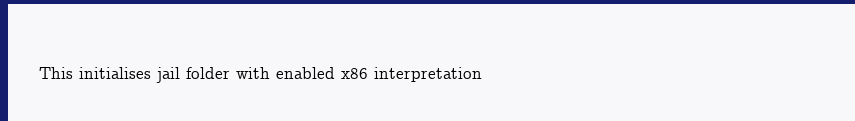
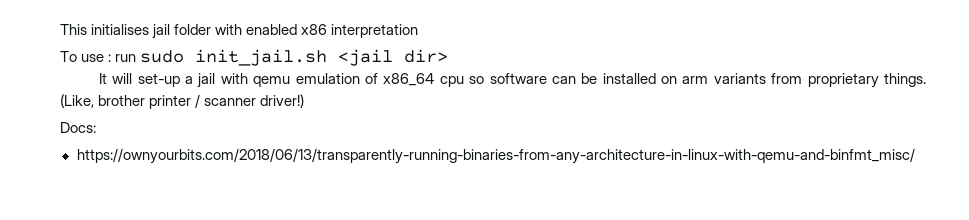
+ To use : run sudo init_jail.sh <jail dir>
+ It will set-up a jail with qemu emulation of x86_64 cpu so software can be installed on arm variants from proprietary things. (Like, brother printer / scanner driver!)
+ Docs:
+ https://ownyourbits.com/2018/06/13/transparently-running-binaries-from-any-architecture-in-linux-with-qemu-and-binfmt_misc/

